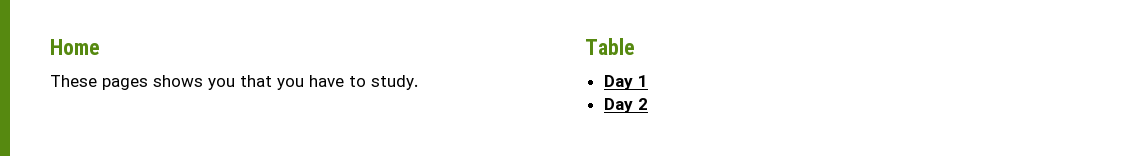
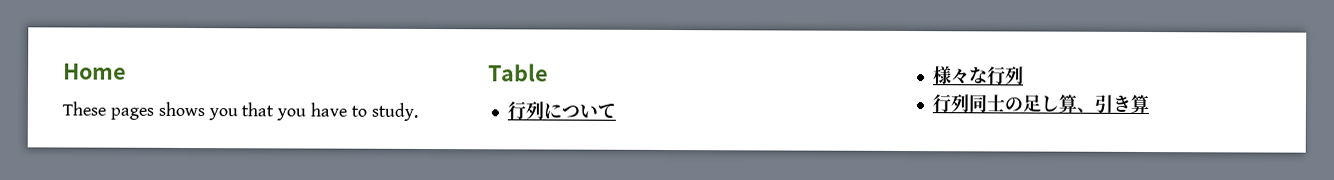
- Day 1
- Day 2
+ 行列について
+ 様々な行列
+ 行列同士の足し算、引き算

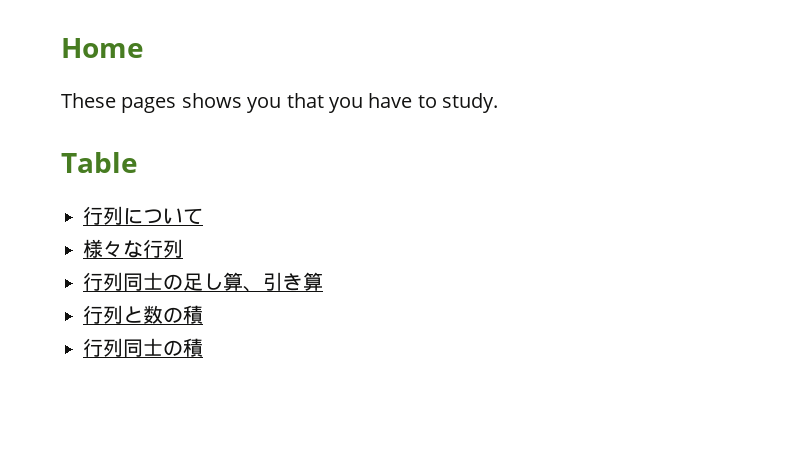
+ 行列と数の積
+ 行列同士の積

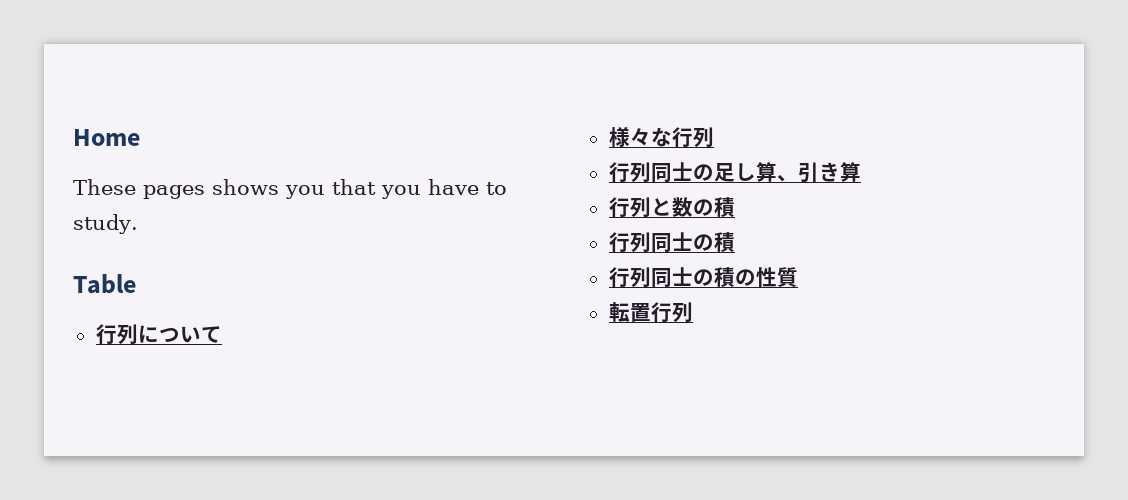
+ 行列同士の積の性質
+ 転置行列

